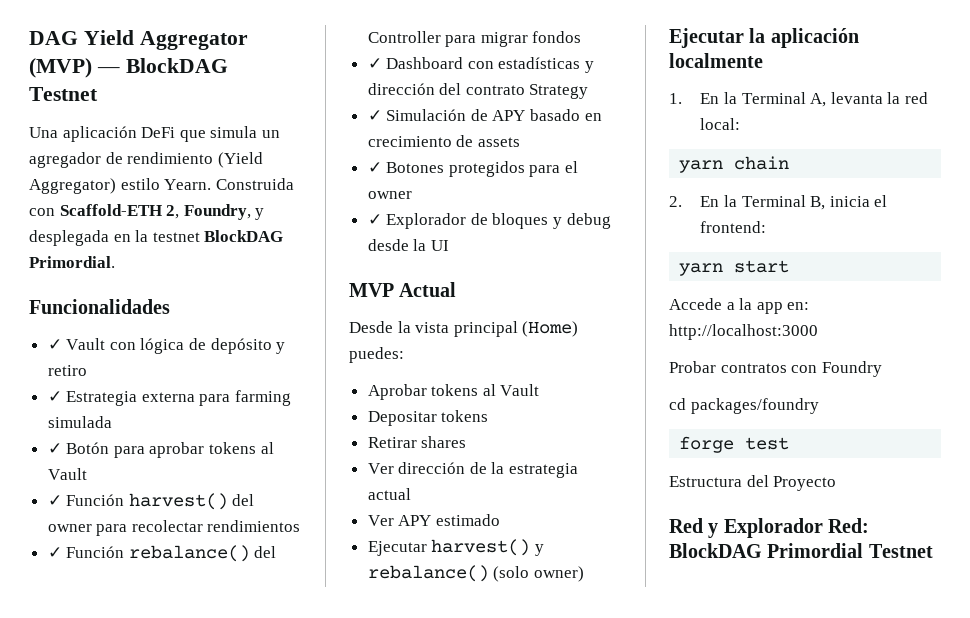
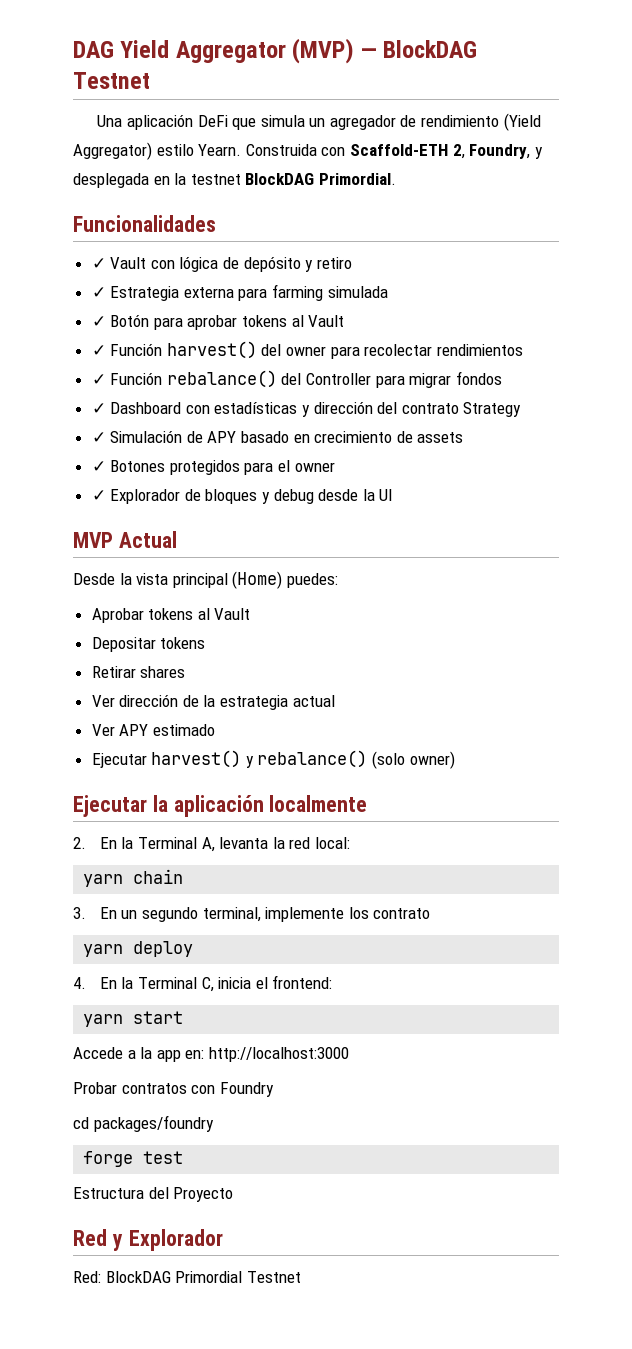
- 1. En la Terminal A, levanta la red local:
+ 2. En la Terminal A, levanta la red local:
- 2. En la Terminal B, inicia el frontend:
+ 3. En un segundo terminal, implemente los contrato
+ yarn deploy
+ 4. En la Terminal C, inicia el frontend:
- Red y Explorador Red: BlockDAG Primordial Testnet
+ Red y Explorador
+ Red: BlockDAG Primordial Testnet

